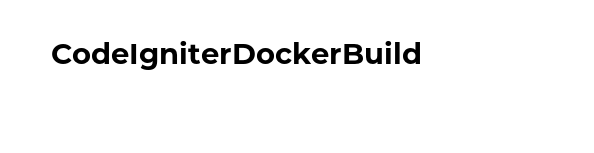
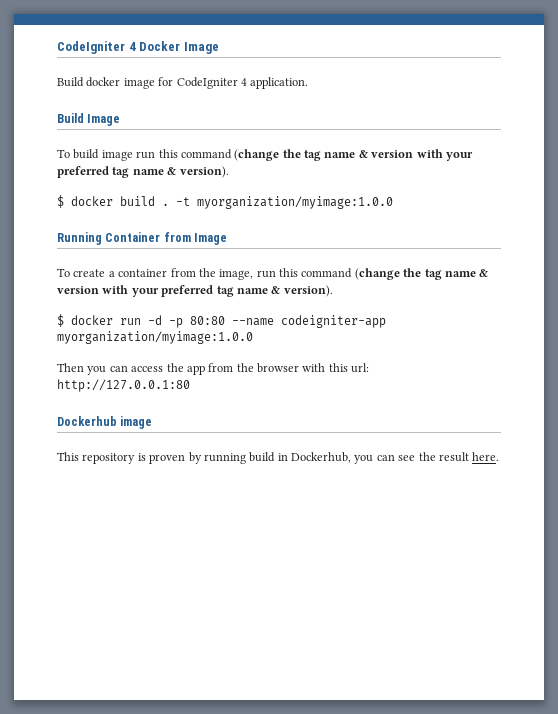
- CodeIgniterDockerBuild
+ CodeIgniter 4 Docker Image
+ Build docker image for CodeIgniter 4 application.
+ Build Image
+ To build image run this command (change the tag name & version with your preferred tag name & version).
+ $ docker build . -t myorganization/myimage:1.0.0
+ Running Container from Image
+ To create a container from the image, run this command (change the tag name & version with your preferred tag name & version).
+ $ docker run -d -p 80:80 --name codeigniter-app myorganization/myimage:1.0.0
+ Then you can access the app from the browser with this url: http://127.0.0.1:80
+ Dockerhub image
+ This repository is proven by running build in Dockerhub, you can see the result here.

